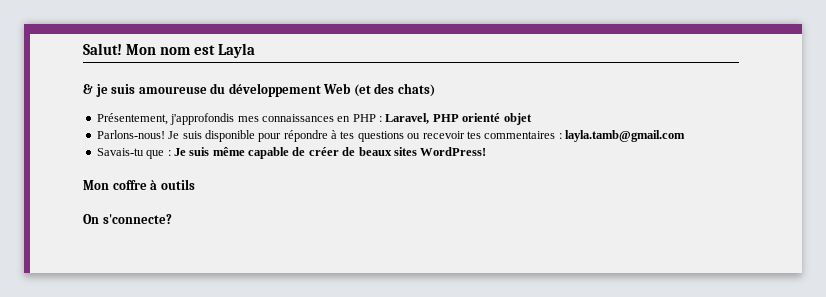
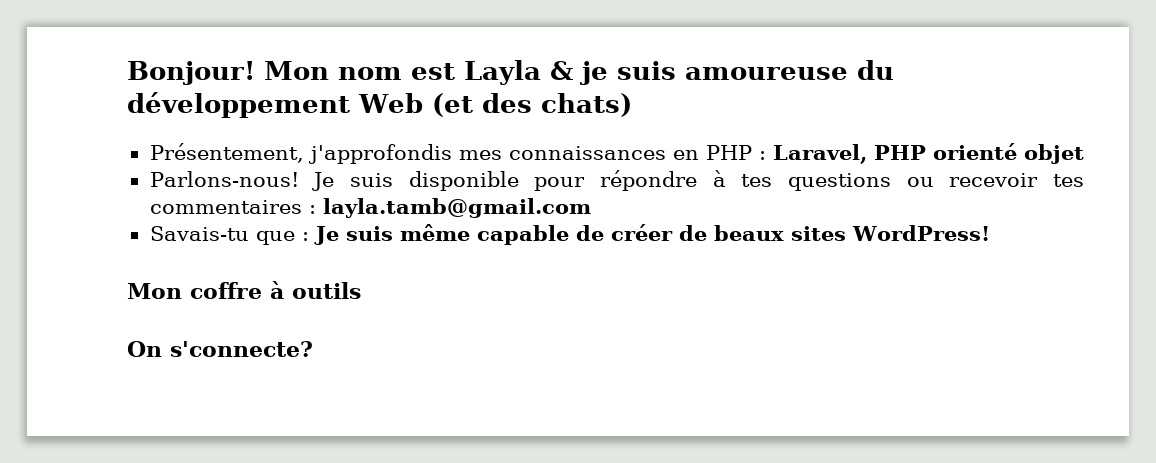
- Salut!
+ Bonjour!
- Mon nom est Layla
- & je suis amoureuse du développement Web (et des chats)
+ Mon nom est Layla & je suis amoureuse du développement Web (et des chats)

